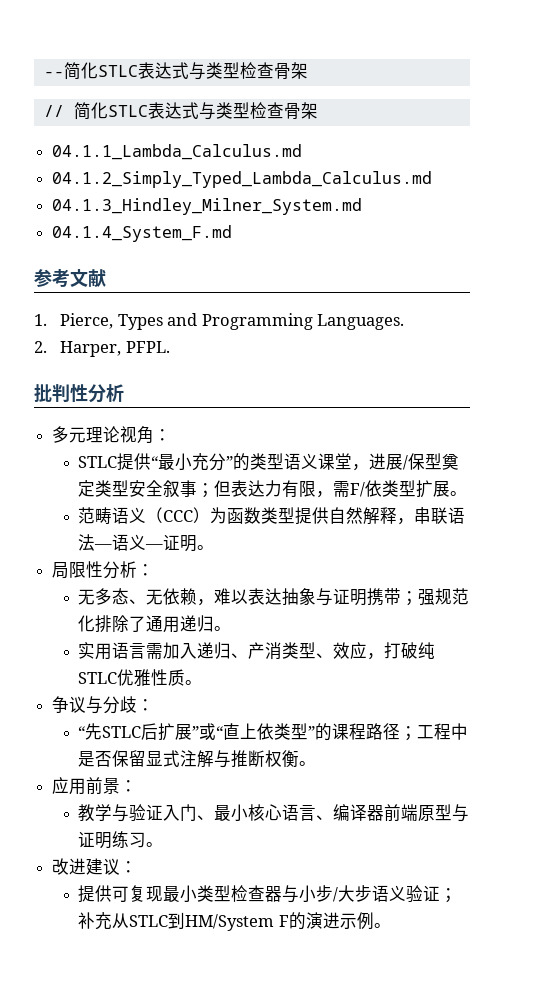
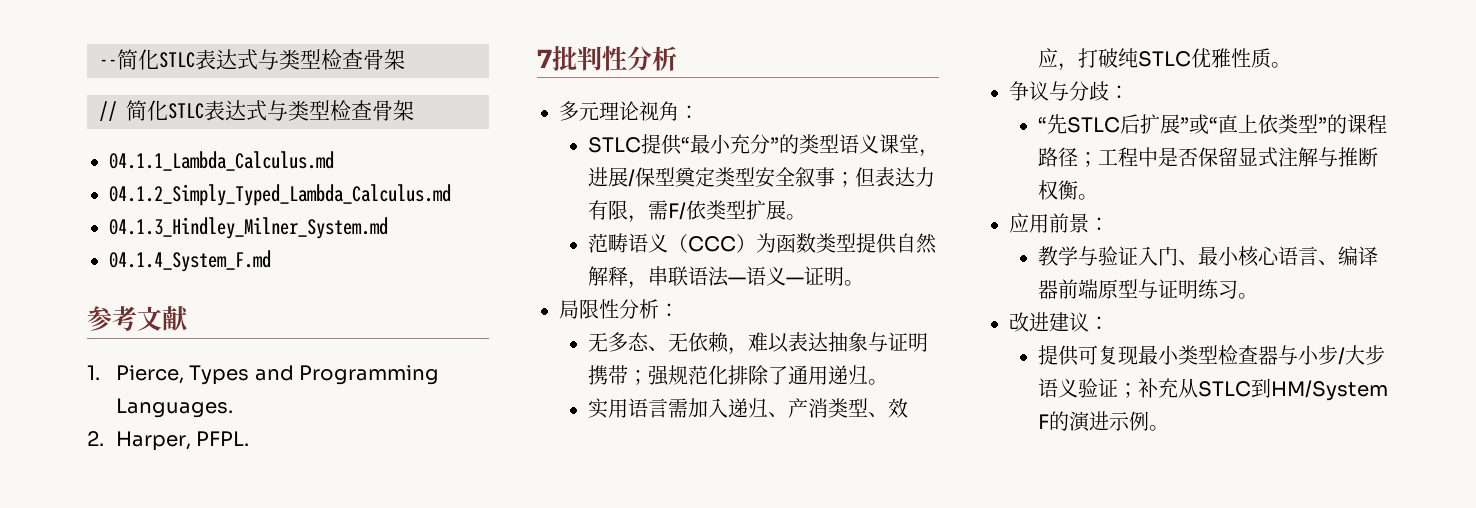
- 批判性分析
+ 7批判性分析

